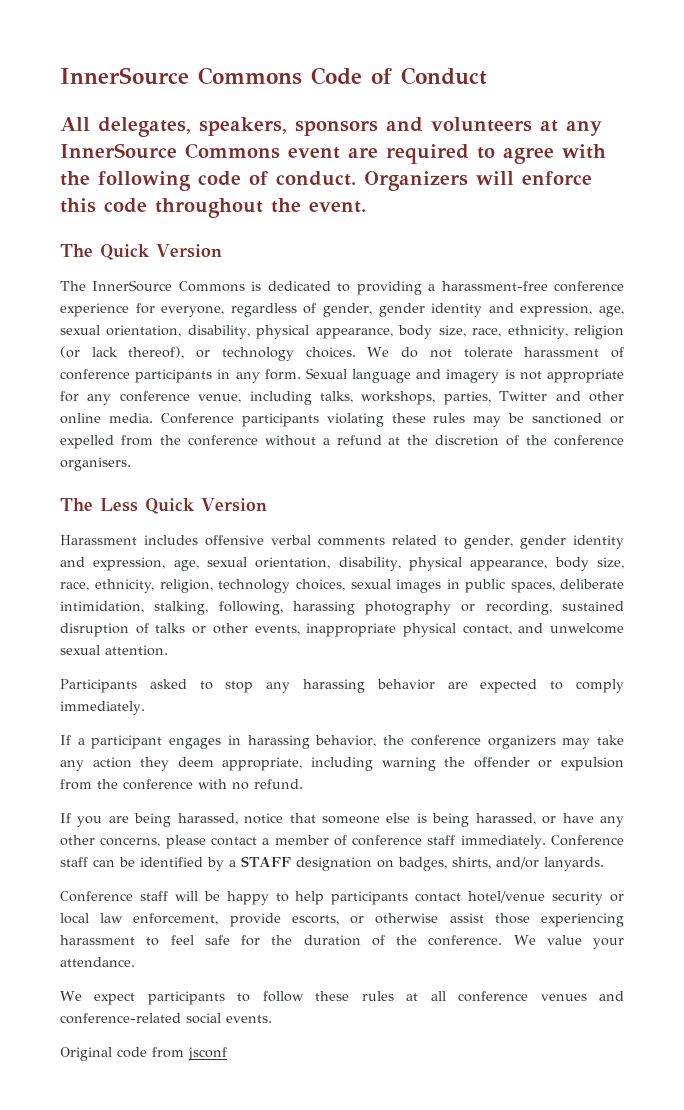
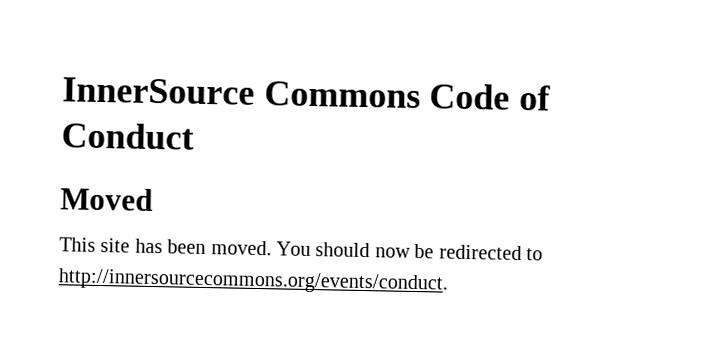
- All delegates, speakers, sponsors and volunteers at any InnerSource Commons event are required to agree with the following code of conduct. Organizers will enforce this code throughout the event.
- The Quick Version
- The InnerSource Commons is dedicated to providing a harassment-free conference experience for everyone, regardless of gender, gender identity and expression, age, sexual orientation, disability, physical appearance, body size, race, ethnicity, religion (or lack thereof), or technology choices. We do not tolerate harassment of conference participants in any form. Sexual language and imagery is not appropriate for any conference venue, including talks, workshops, parties, Twitter and other online media. Conference participants violating these rules may be sanctioned or expelled from the conference without a refund at the discretion of the conference organisers.
- The Less Quick Version
- Harassment includes offensive verbal comments related to gender, gender identity and expression, age, sexual orientation, disability, physical appearance, body size, race, ethnicity, religion, technology choices, sexual images in public spaces, deliberate intimidation, stalking, following, harassing photography or recording, sustained disruption of talks or other events, inappropriate physical contact, and unwelcome sexual attention.
- Participants asked to stop any harassing behavior are expected to comply immediately.
- If a participant engages in harassing behavior, the conference organizers may take any action they deem appropriate, including warning the offender or expulsion from the conference with no refund.
- If you are being harassed, notice that someone else is being harassed, or have any other concerns, please contact a member of conference staff immediately. Conference staff can be identified by a STAFF designation on badges, shirts, and/or lanyards.
- Conference staff will be happy to help participants contact hotel/venue security or local law enforcement, provide escorts, or otherwise assist those experiencing harassment to feel safe for the duration of the conference. We value your attendance.
- We expect participants to follow these rules at all conference venues and conference-related social events.
- Original code from jsconf
+ Moved
+ This site has been moved. You should now be redirected to http://innersourcecommons.org/events/conduct.

